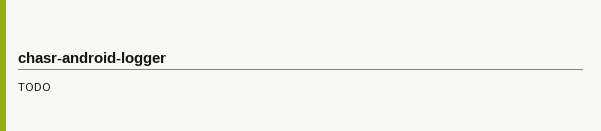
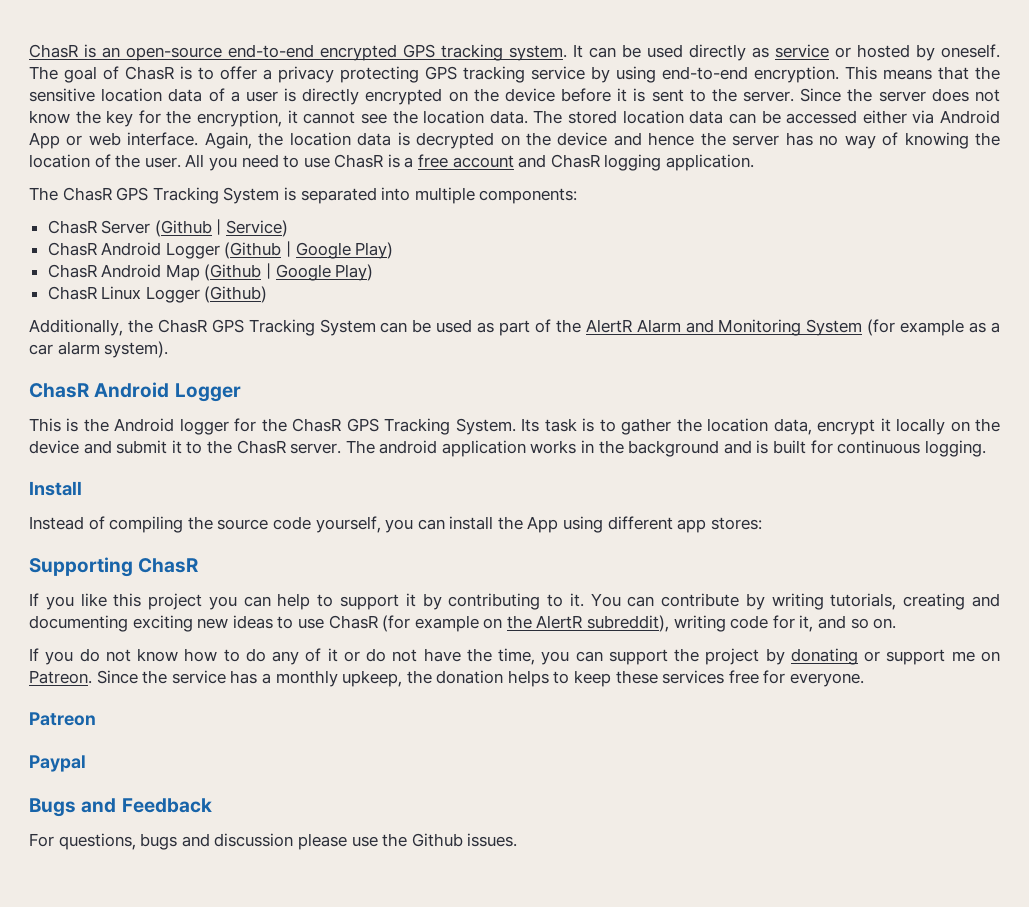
- chasr-android-logger
- TODO
+ ChasR is an open-source end-to-end encrypted GPS tracking system. It can be used directly as service or hosted by oneself. The goal of ChasR is to offer a privacy protecting GPS tracking service by using end-to-end encryption. This means that the sensitive location data of a user is directly encrypted on the device before it is sent to the server. Since the server does not know the key for the encryption, it cannot see the location data. The stored location data can be accessed either via Android App or web interface. Again, the location data is decrypted on the device and hence the server has no way of knowing the location of the user. All you need to use ChasR is a free account and ChasR logging application.
+ The ChasR GPS Tracking System is separated into multiple components:
+ ChasR Server (Github | Service)
+ ChasR Android Logger (Github | Google Play)
+ ChasR Android Map (Github | Google Play)
+ ChasR Linux Logger (Github)
+ Additionally, the ChasR GPS Tracking System can be used as part of the AlertR Alarm and Monitoring System (for example as a car alarm system).
+ ChasR Android Logger
+ This is the Android logger for the ChasR GPS Tracking System. Its task is to gather the location data, encrypt it locally on the device and submit it to the ChasR server. The android application works in the background and is built for continuous logging.
+ Install
+ Instead of compiling the source code yourself, you can install the App using different app stores:
+ Supporting ChasR
+ If you like this project you can help to support it by contributing to it. You can contribute by writing tutorials, creating and documenting exciting new ideas to use ChasR (for example on the AlertR subreddit), writing code for it, and so on.
+ If you do not know how to do any of it or do not have the time, you can support the project by donating or support me on Patreon. Since the service has a monthly upkeep, the donation helps to keep these services free for everyone.
+ Patreon
+ Paypal
+ Bugs and Feedback
+ For questions, bugs and discussion please use the Github issues.

